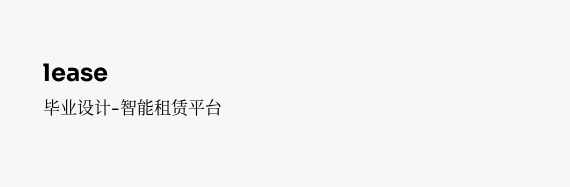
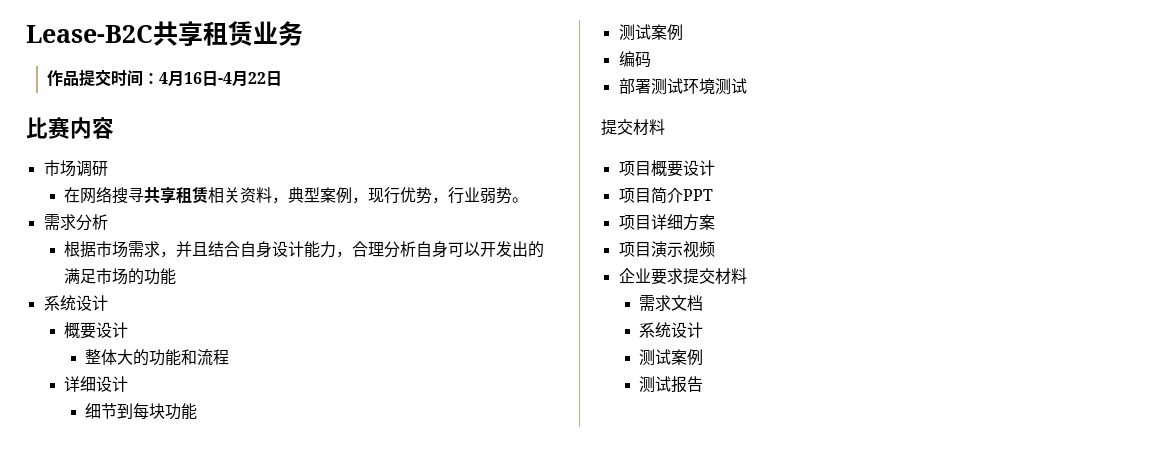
- lease
- 毕业设计-智能租赁平台
+ Lease-B2C共享租赁业务
+ 作品提交时间：4月16日-4月22日
+ 比赛内容
+ 市场调研
+ 在网络搜寻共享租赁相关资料，典型案例，现行优势，行业弱势。
+ 需求分析
+ 根据市场需求，并且结合自身设计能力，合理分析自身可以开发出的满足市场的功能
+ 系统设计
+ 概要设计
+ 整体大的功能和流程
+ 详细设计
+ 细节到每块功能
+ 测试案例
+ 编码
+ 部署测试环境测试
+ 提交材料
+ 项目概要设计
+ 项目简介PPT
+ 项目详细方案
+ 项目演示视频
+ 企业要求提交材料
+ 需求文档
+ 系统设计
+ 测试案例
+ 测试报告

